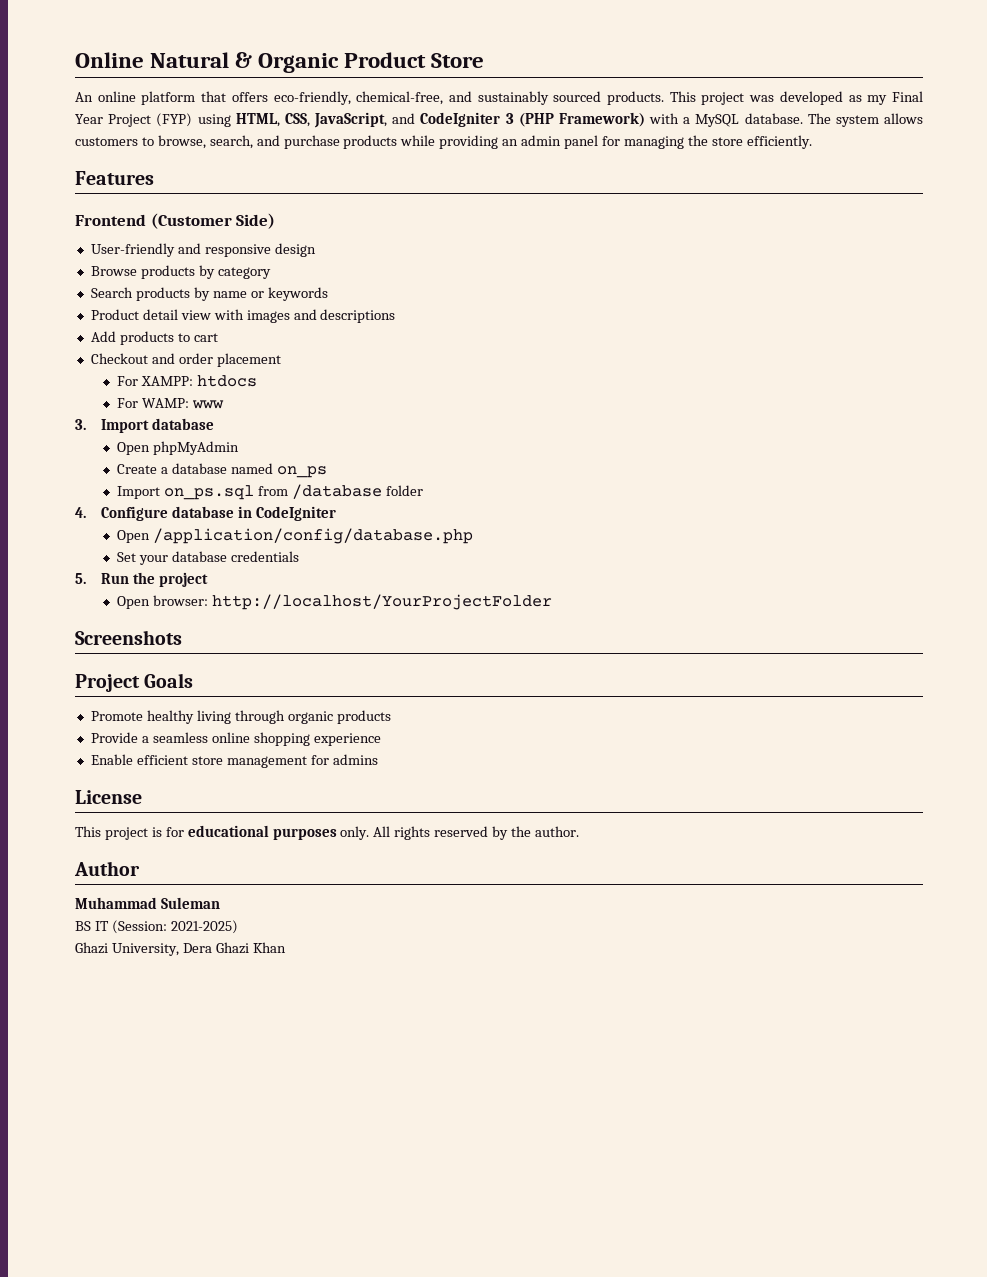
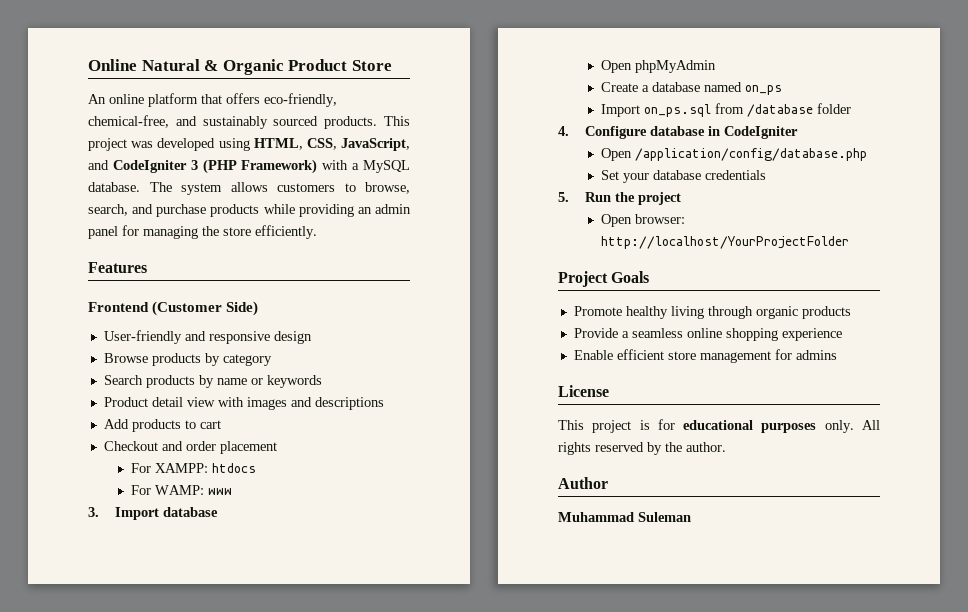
- This project was developed as my Final Year Project (FYP) using HTML, CSS, JavaScript, and CodeIgniter 3 (PHP Framework) with a MySQL database.
+ This project was developed using HTML, CSS, JavaScript, and CodeIgniter 3 (PHP Framework) with a MySQL database.
- Screenshots
- BS IT (Session: 2021-2025)
- Ghazi University, Dera Ghazi Khan

